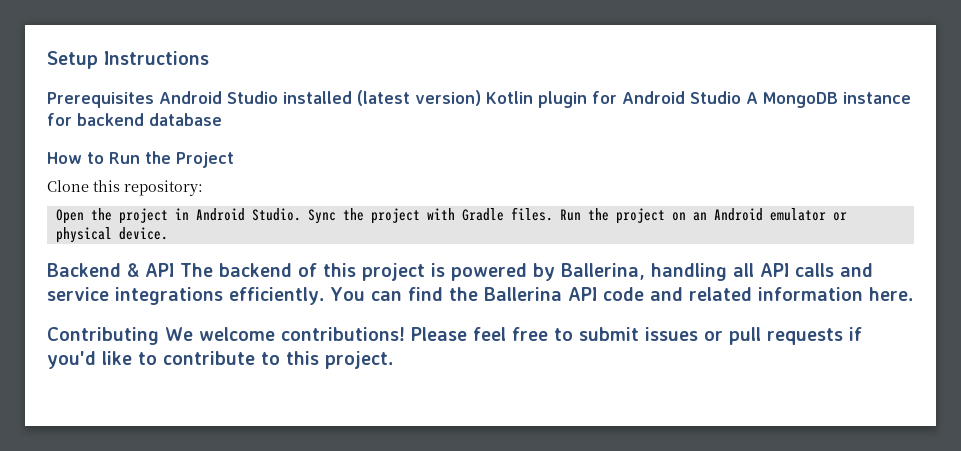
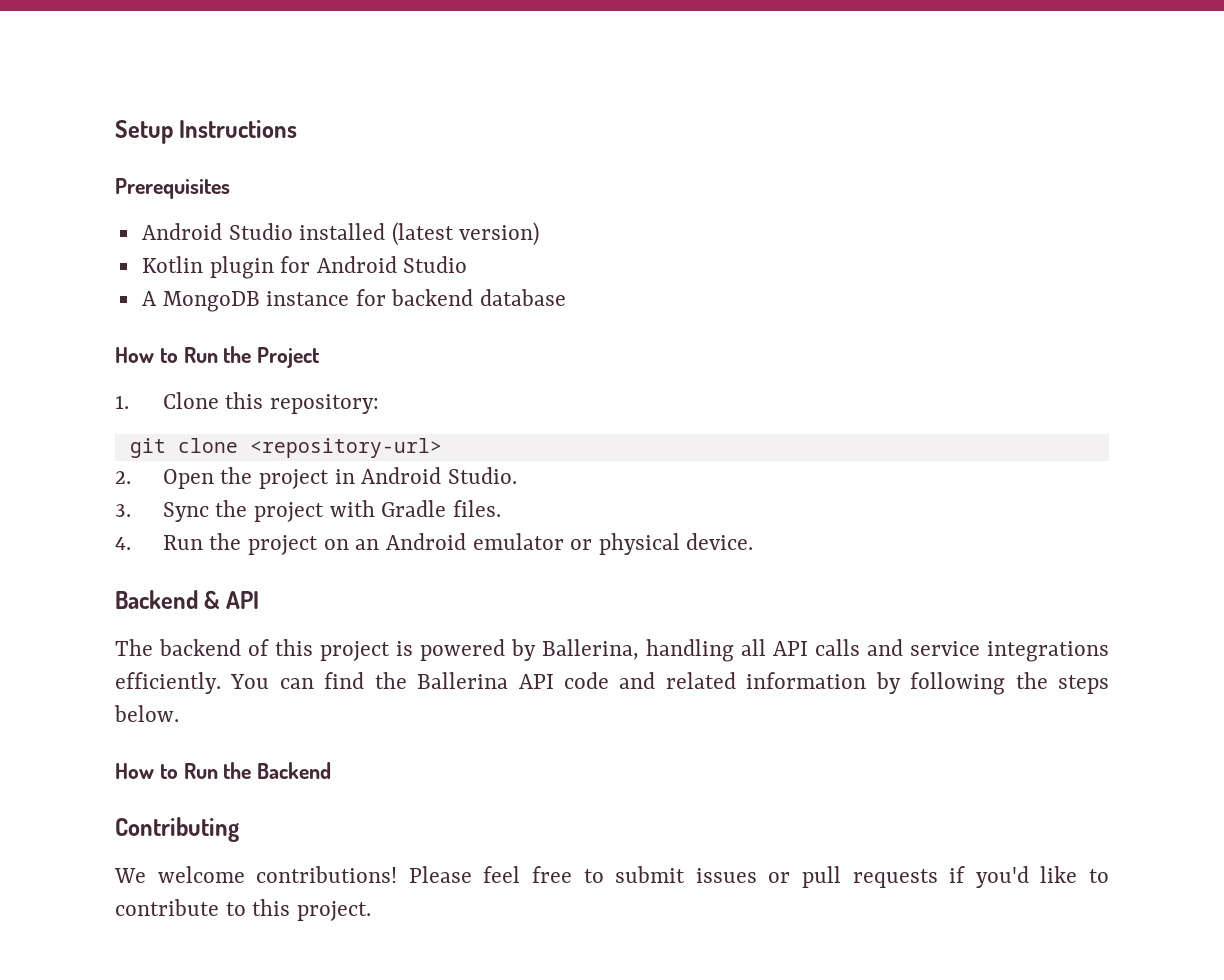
- Prerequisites Android Studio installed (latest version) Kotlin plugin for Android Studio A MongoDB instance for backend database
+ Prerequisites
+ Android Studio installed (latest version)
+ Kotlin plugin for Android Studio
+ A MongoDB instance for backend database
- Clone this repository:
+ 1. Clone this repository:
- Open the project in Android Studio. Sync the project with Gradle files. Run the project on an Android emulator or physical device.
+ git clone <repository-url>
+ 2. Open the project in Android Studio.
+ 3. Sync the project with Gradle files.
+ 4. Run the project on an Android emulator or physical device.
- Backend & API The backend of this project is powered by Ballerina, handling all API calls and service integrations efficiently.
+ Backend & API
+ The backend of this project is powered by Ballerina, handling all API calls and service integrations efficiently.
- You can find the Ballerina API code and related information here.
+ You can find the Ballerina API code and related information by following the steps below.
+ How to Run the Backend
- Contributing We welcome contributions!
+ Contributing
+ We welcome contributions!

